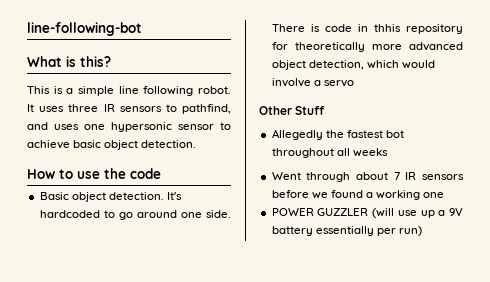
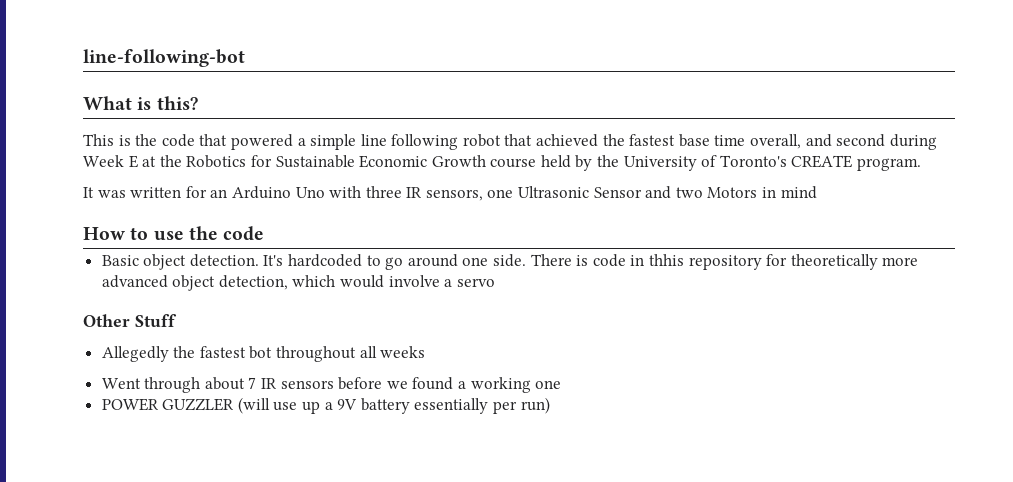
- This is a simple line following robot. It uses three IR sensors to pathfind, and uses one hypersonic sensor to achieve basic object detection.
+ This is the code that powered a simple line following robot that achieved the fastest base time overall, and second during Week E at the Robotics for Sustainable Economic Growth course held by the University of Toronto's CREATE program.
+ It was written for an Arduino Uno with three IR sensors, one Ultrasonic Sensor and two Motors in mind

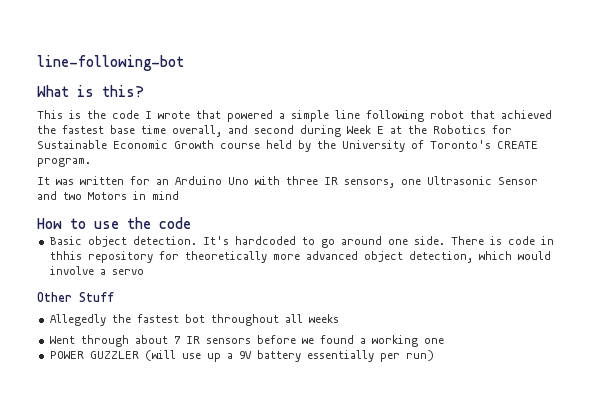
- This is the code that powered a simple line following robot that achieved the fastest base time overall, and second during Week E at the Robotics for Sustainable Economic Growth course held by the University of Toronto's CREATE program.
+ This is the code I wrote that powered a simple line following robot that achieved the fastest base time overall, and second during Week E at the Robotics for Sustainable Economic Growth course held by the University of Toronto's CREATE program.

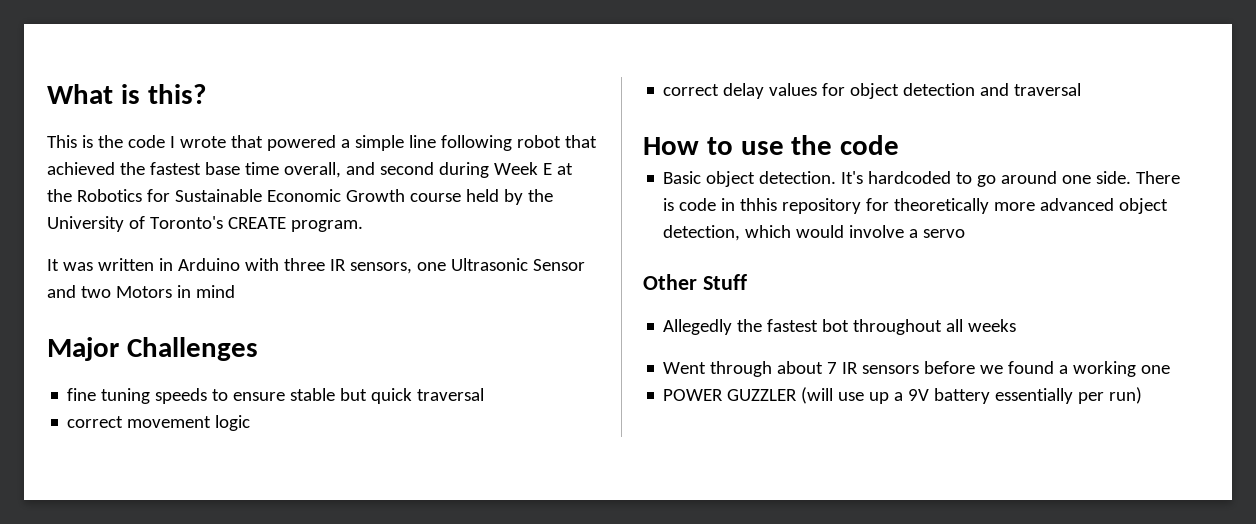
- line-following-bot
- It was written for an Arduino Uno with three IR sensors, one Ultrasonic Sensor and two Motors in mind
+ It was written in Arduino with three IR sensors, one Ultrasonic Sensor and two Motors in mind
+ Major Challenges
+ fine tuning speeds to ensure stable but quick traversal
+ correct movement logic
+ correct delay values for object detection and traversal

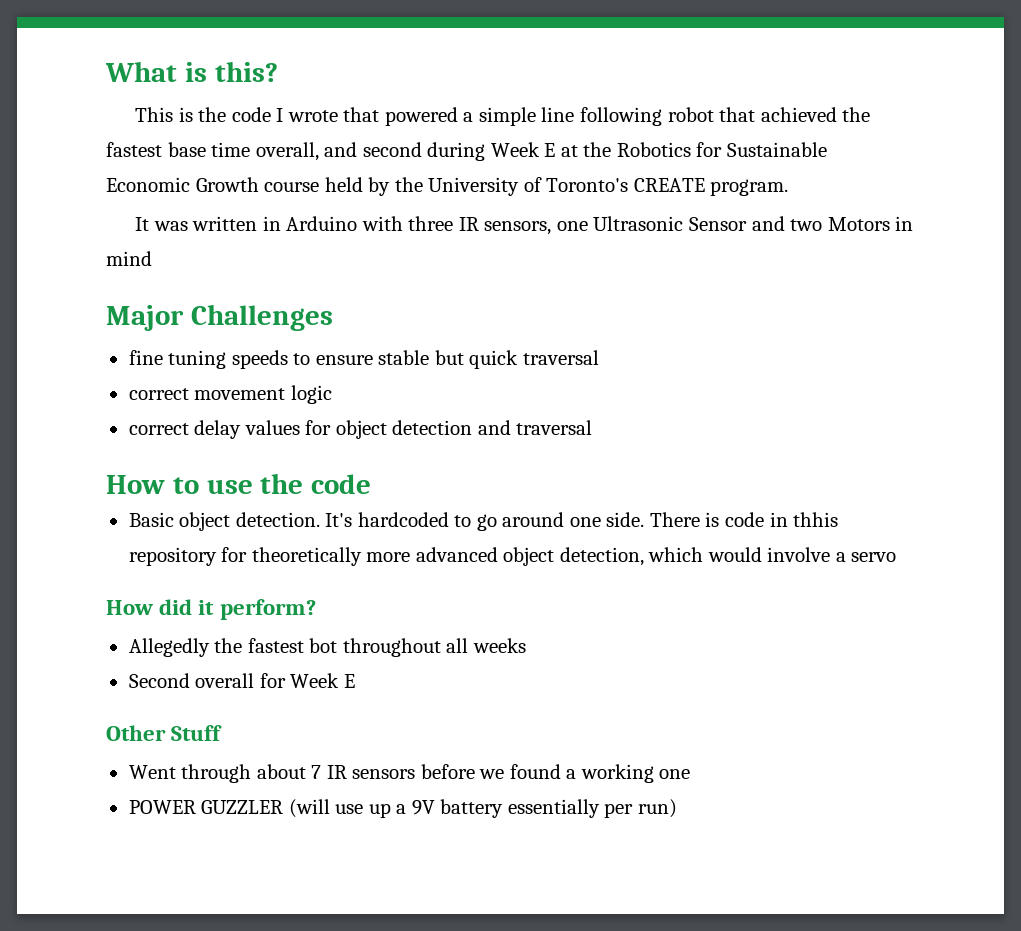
- Other Stuff
+ How did it perform?
+ Second overall for Week E
+ Other Stuff

